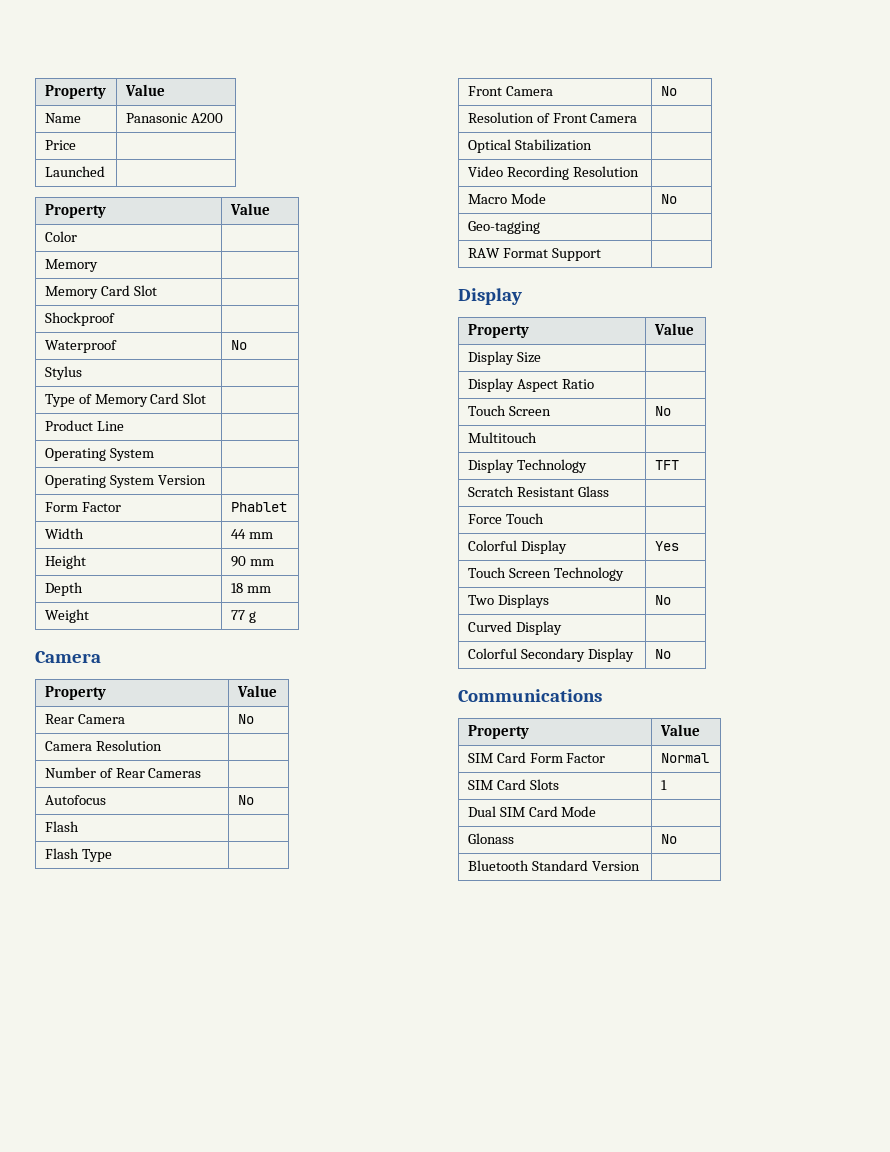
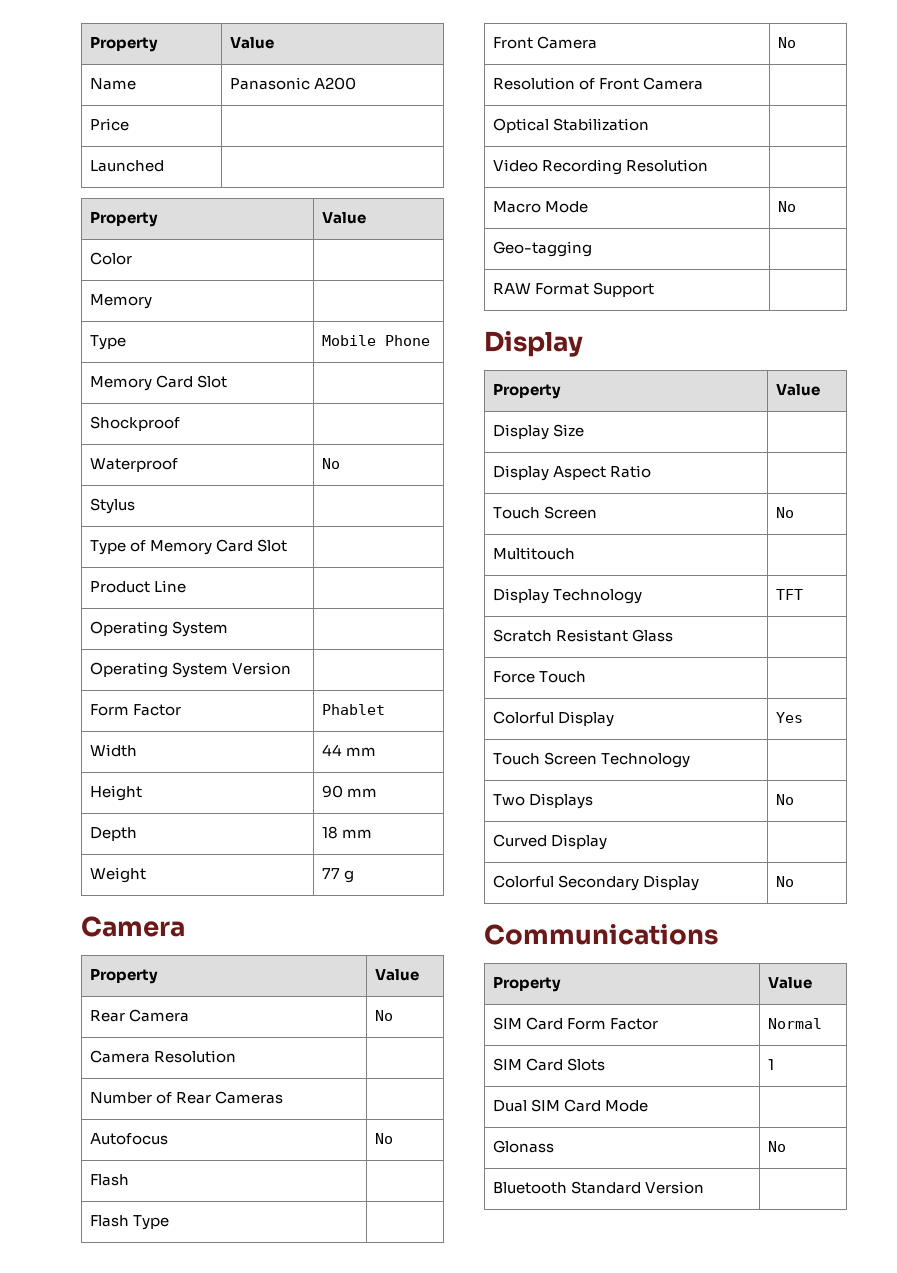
+ Type | Mobile Phone

